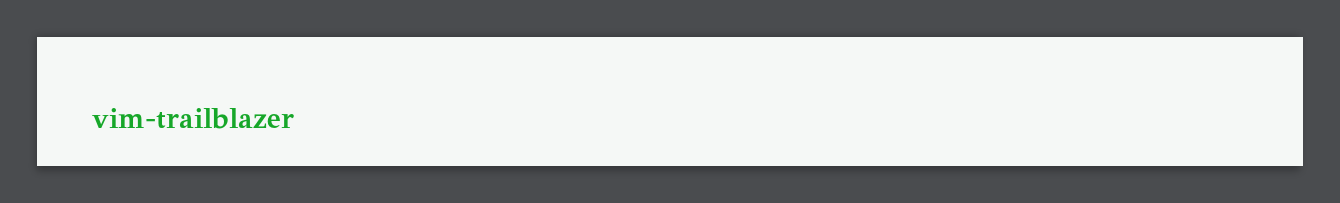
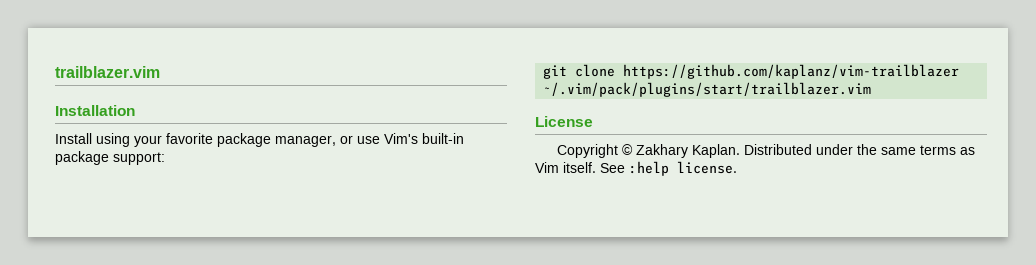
- vim-trailblazer
+ trailblazer.vim
+ Installation
+ Install using your favorite package manager, or use Vim's built-in package support:
+ git clone https://github.com/kaplanz/vim-trailblazer ~/.vim/pack/plugins/start/trailblazer.vim
+ License
+ Copyright © Zakhary Kaplan. Distributed under the same terms as Vim itself. See :help license.

